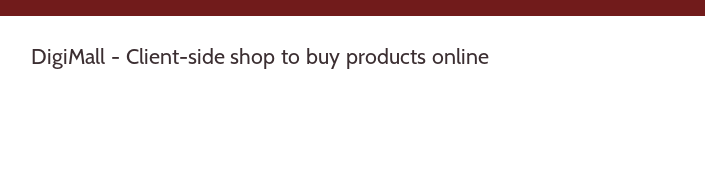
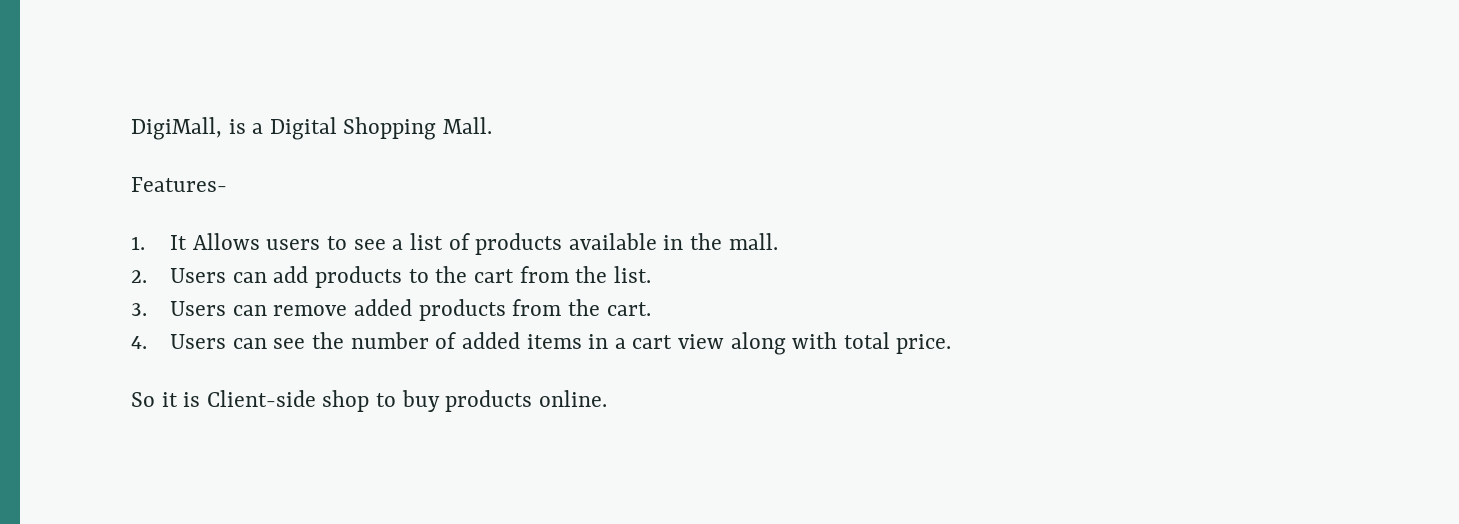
- DigiMall - Client-side shop to buy products online
+ DigiMall, is a Digital Shopping Mall.
+ Features-
+ 1. It Allows users to see a list of products available in the mall.
+ 2. Users can add products to the cart from the list.
+ 3. Users can remove added products from the cart.
+ 4. Users can see the number of added items in a cart view along with total price.
+ So it is Client-side shop to buy products online.

